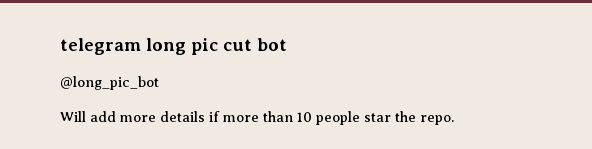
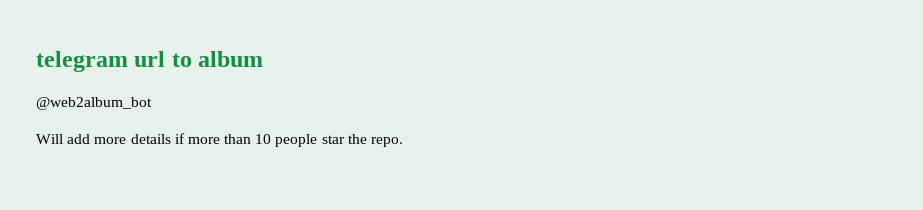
- telegram long pic cut bot
- @long_pic_bot
+ telegram url to album
+ @web2album_bot

